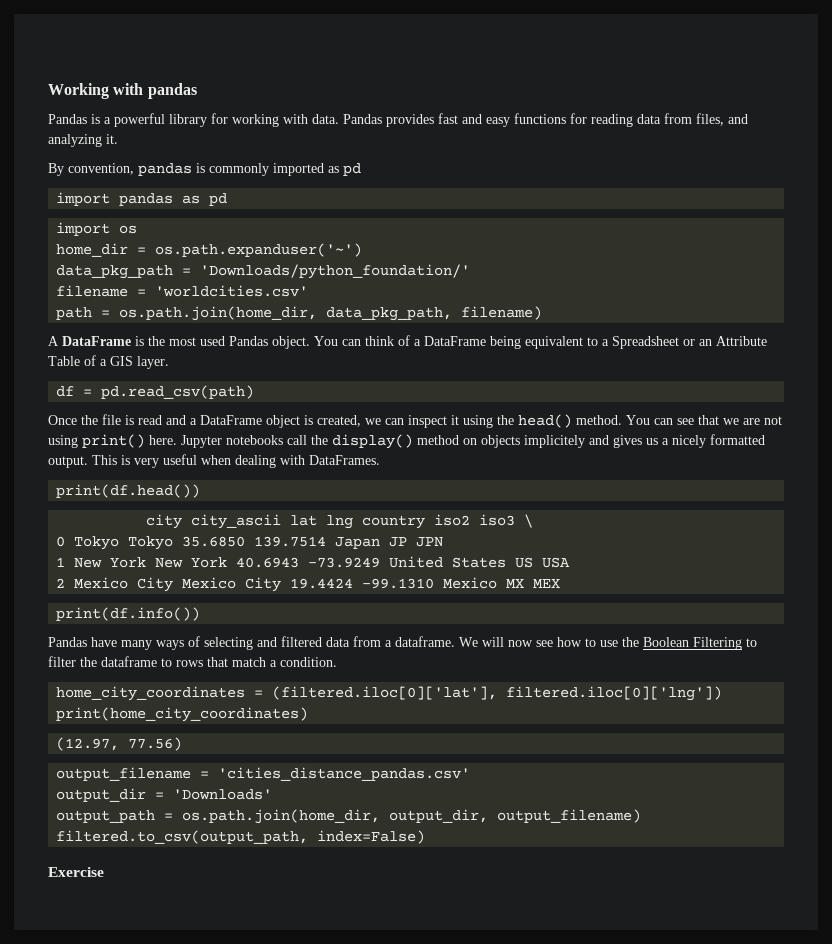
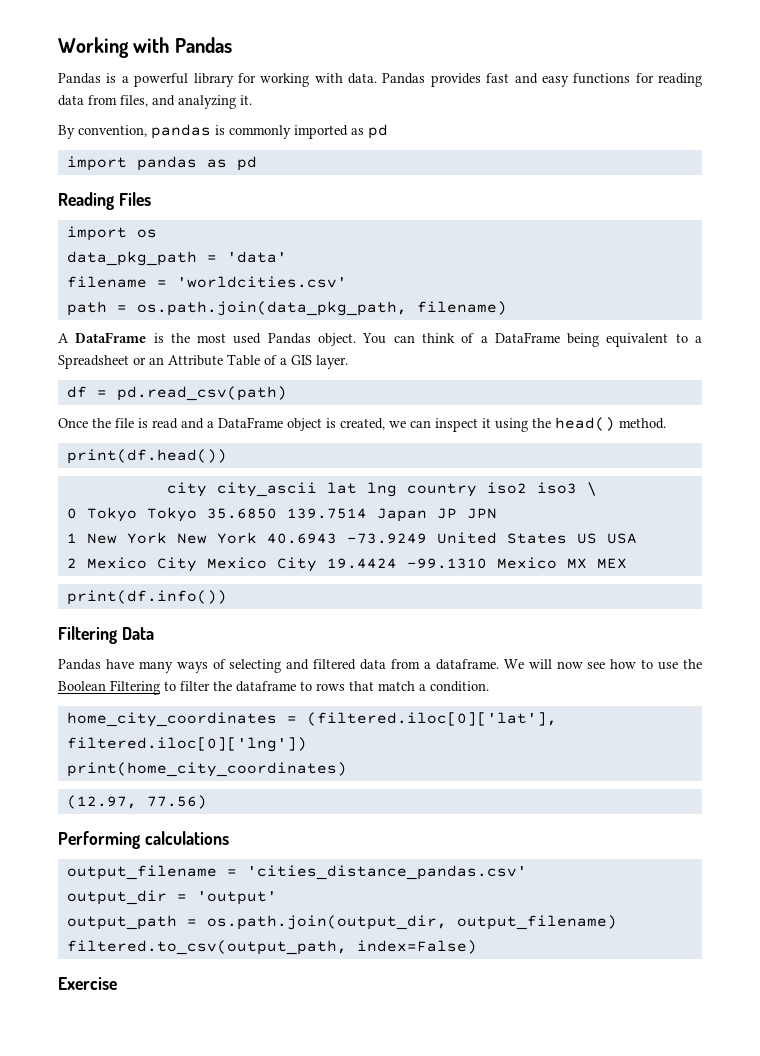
- Working with pandas
+ Working with Pandas
+ Reading Files
- home_dir = os.path.expanduser('~')
- data_pkg_path = 'Downloads/python_foundation/'
+ data_pkg_path = 'data'
- path = os.path.join(home_dir, data_pkg_path, filename)
+ path = os.path.join(data_pkg_path, filename)
- You can see that we are not using print() here. Jupyter notebooks call the display() method on objects implicitely and gives us a nicely formatted output. This is very useful when dealing with DataFrames.
+ Filtering Data
+ Performing calculations
- output_dir = 'Downloads'
+ output_dir = 'output'
- output_path = os.path.join(home_dir, output_dir, output_filename)
+ output_path = os.path.join(output_dir, output_filename)

